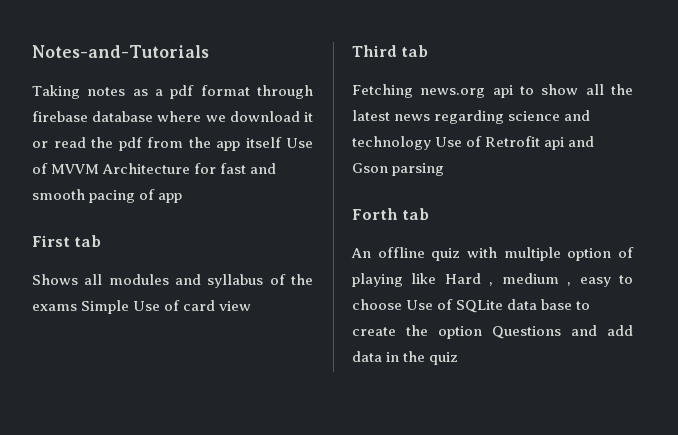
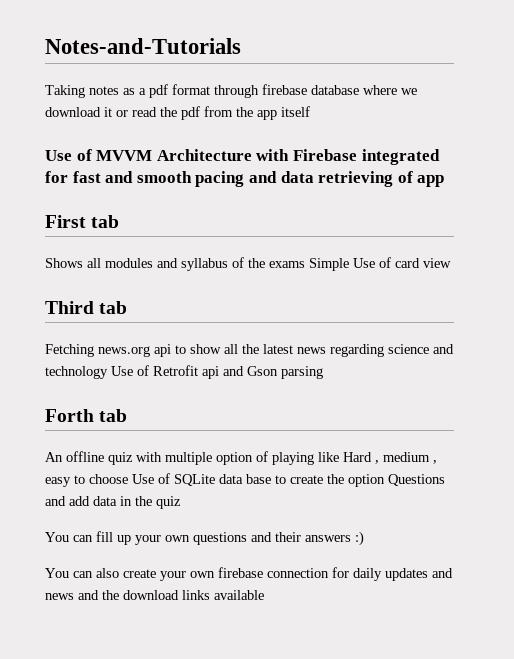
- Taking notes as a pdf format through firebase database where we download it or read the pdf from the app itself Use of MVVM Architecture for fast and smooth pacing of app
+ Taking notes as a pdf format through firebase database where we download it or read the pdf from the app itself
+ Use of MVVM Architecture with Firebase integrated for fast and smooth pacing and data retrieving of app
+ You can fill up your own questions and their answers :)
+ You can also create your own firebase connection for daily updates and news and the download links available

